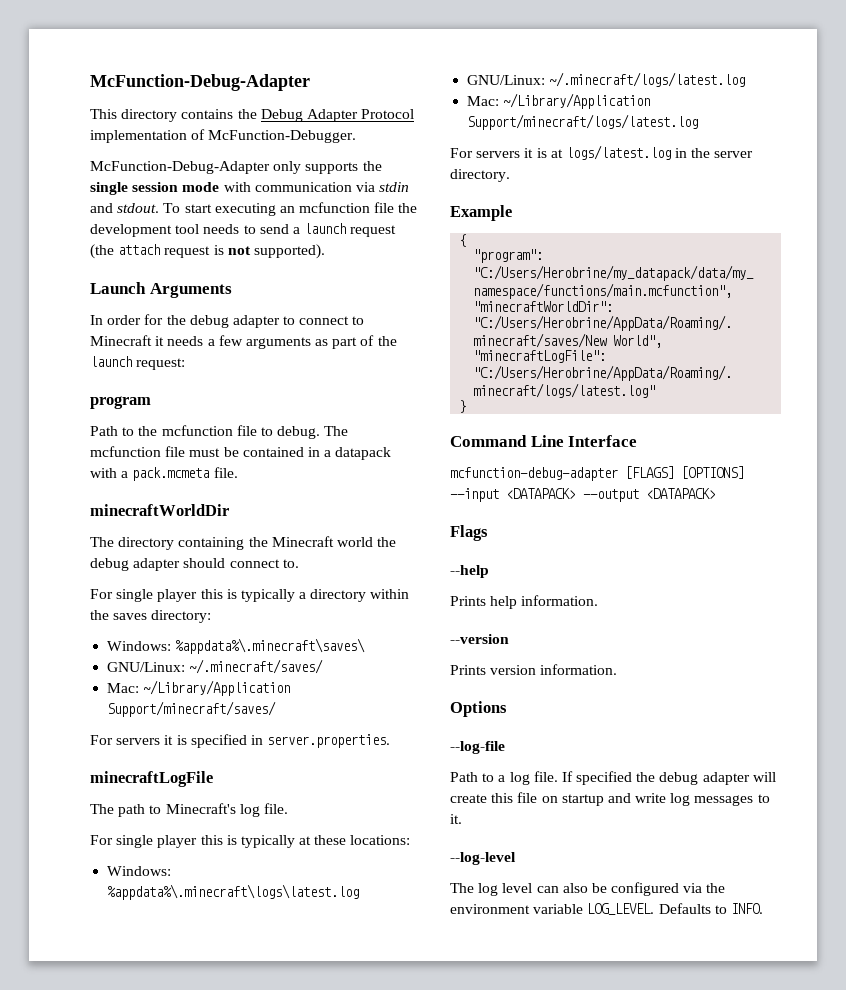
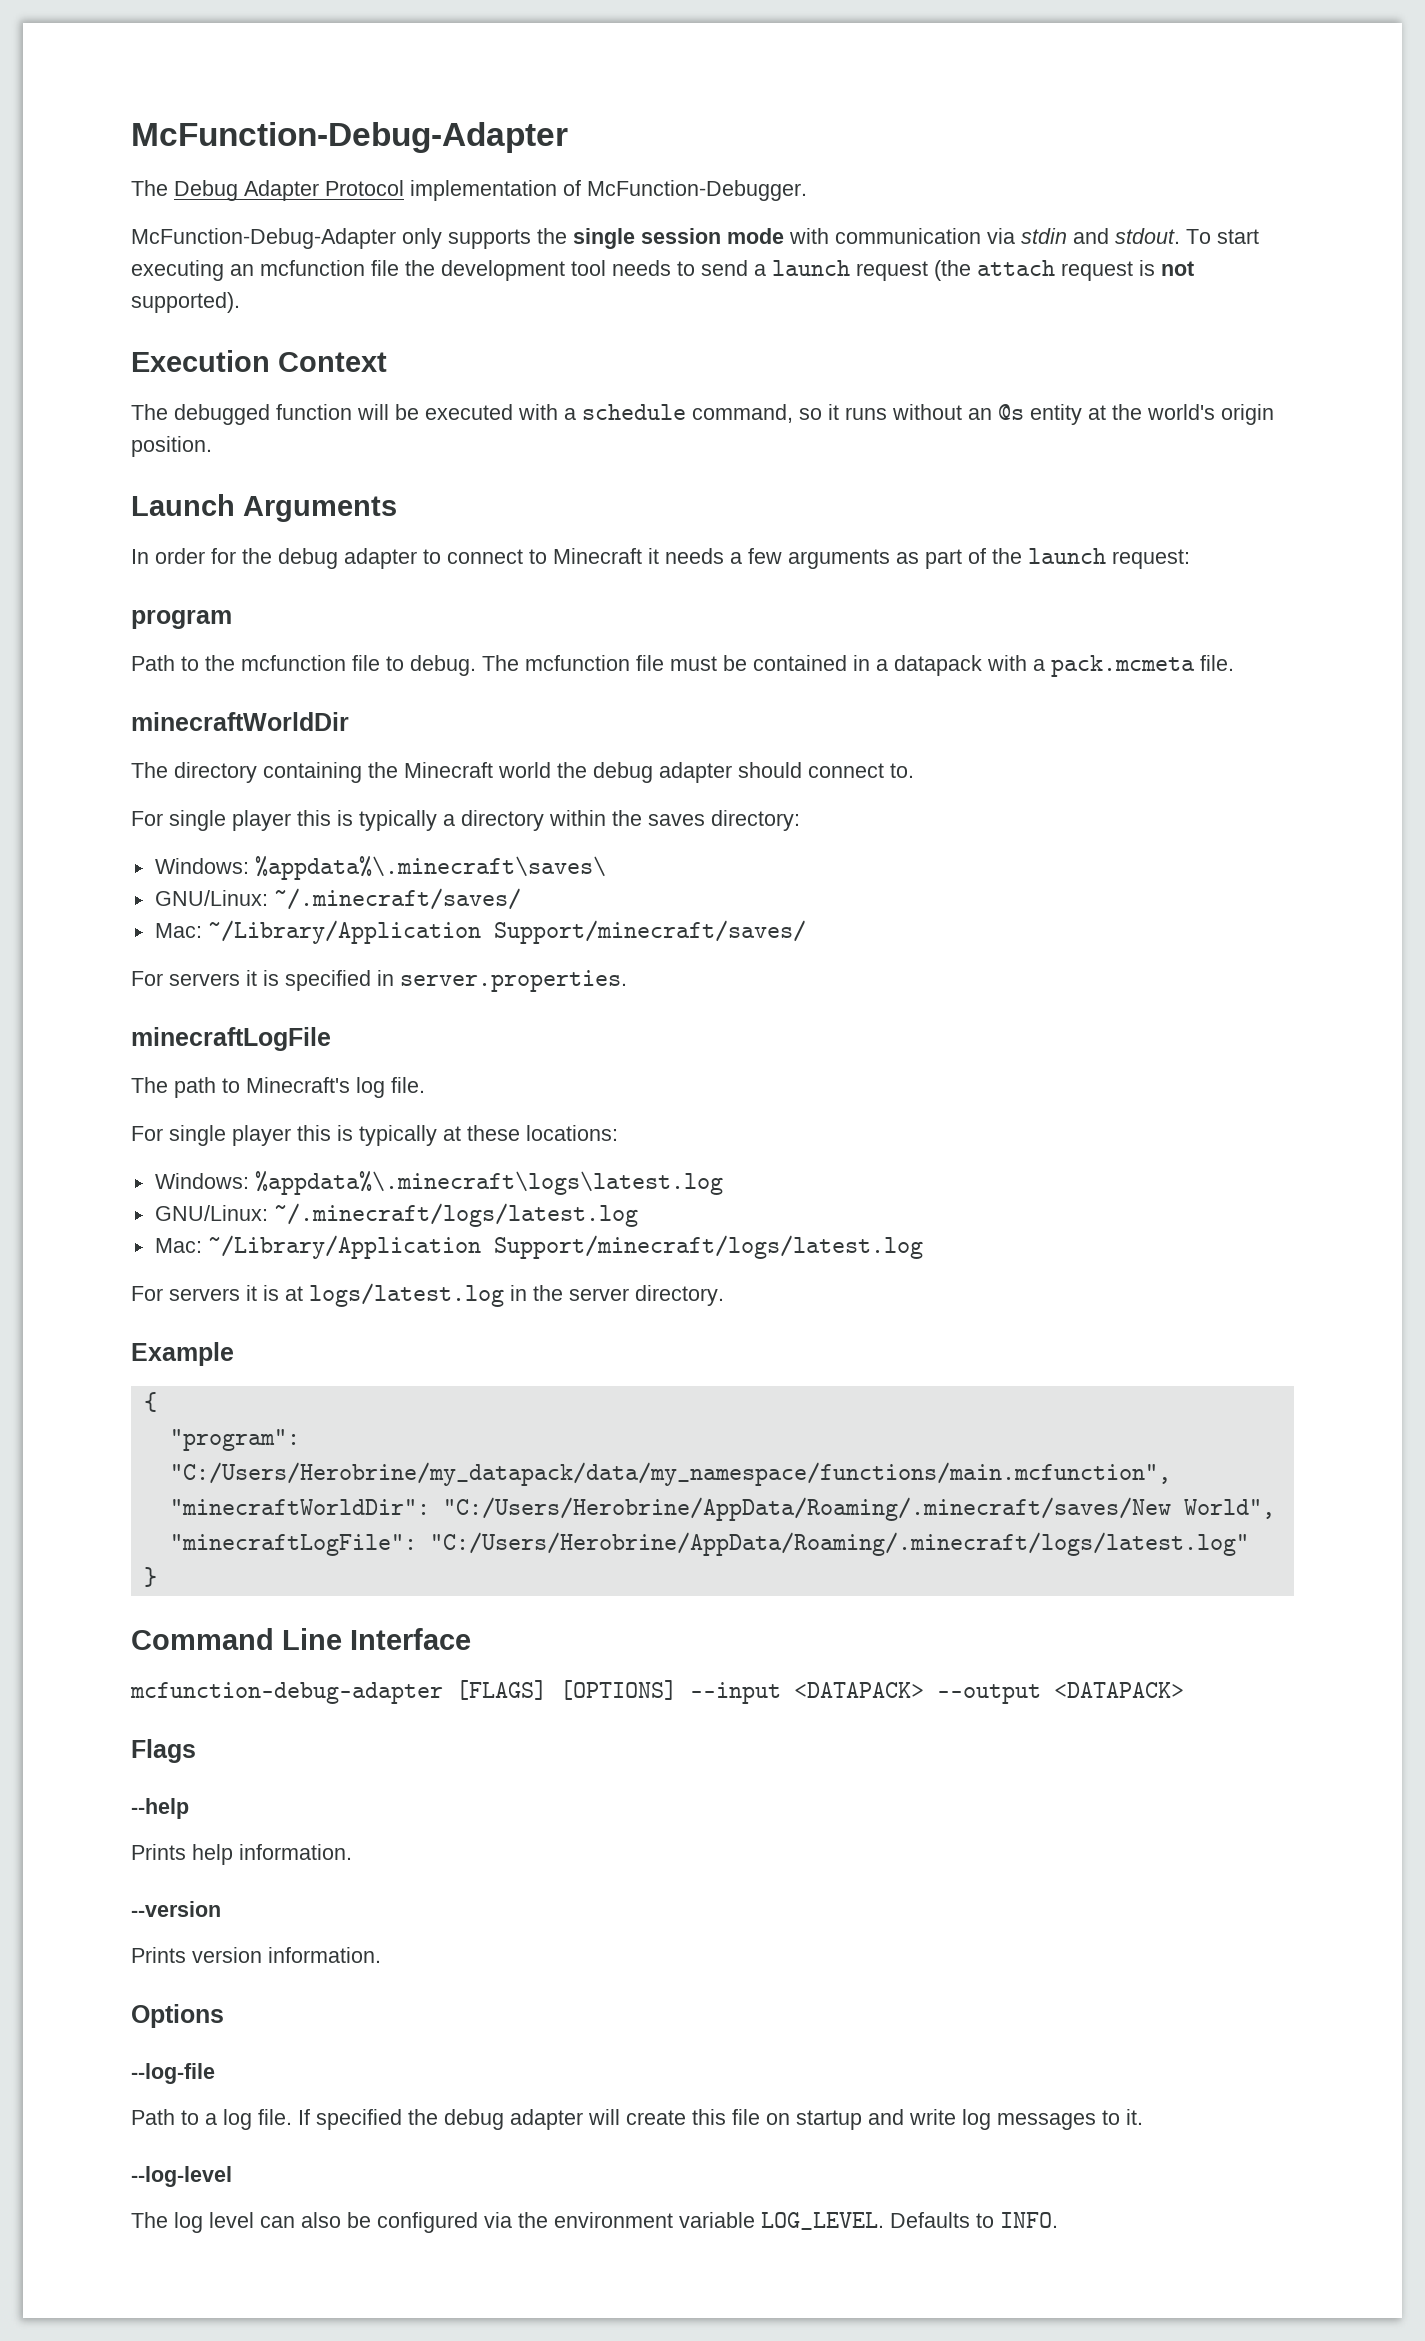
- This directory contains the Debug Adapter Protocol implementation of McFunction-Debugger.
+ The Debug Adapter Protocol implementation of McFunction-Debugger.
+ Execution Context
+ The debugged function will be executed with a schedule command, so it runs without an @s entity at the world's origin position.

